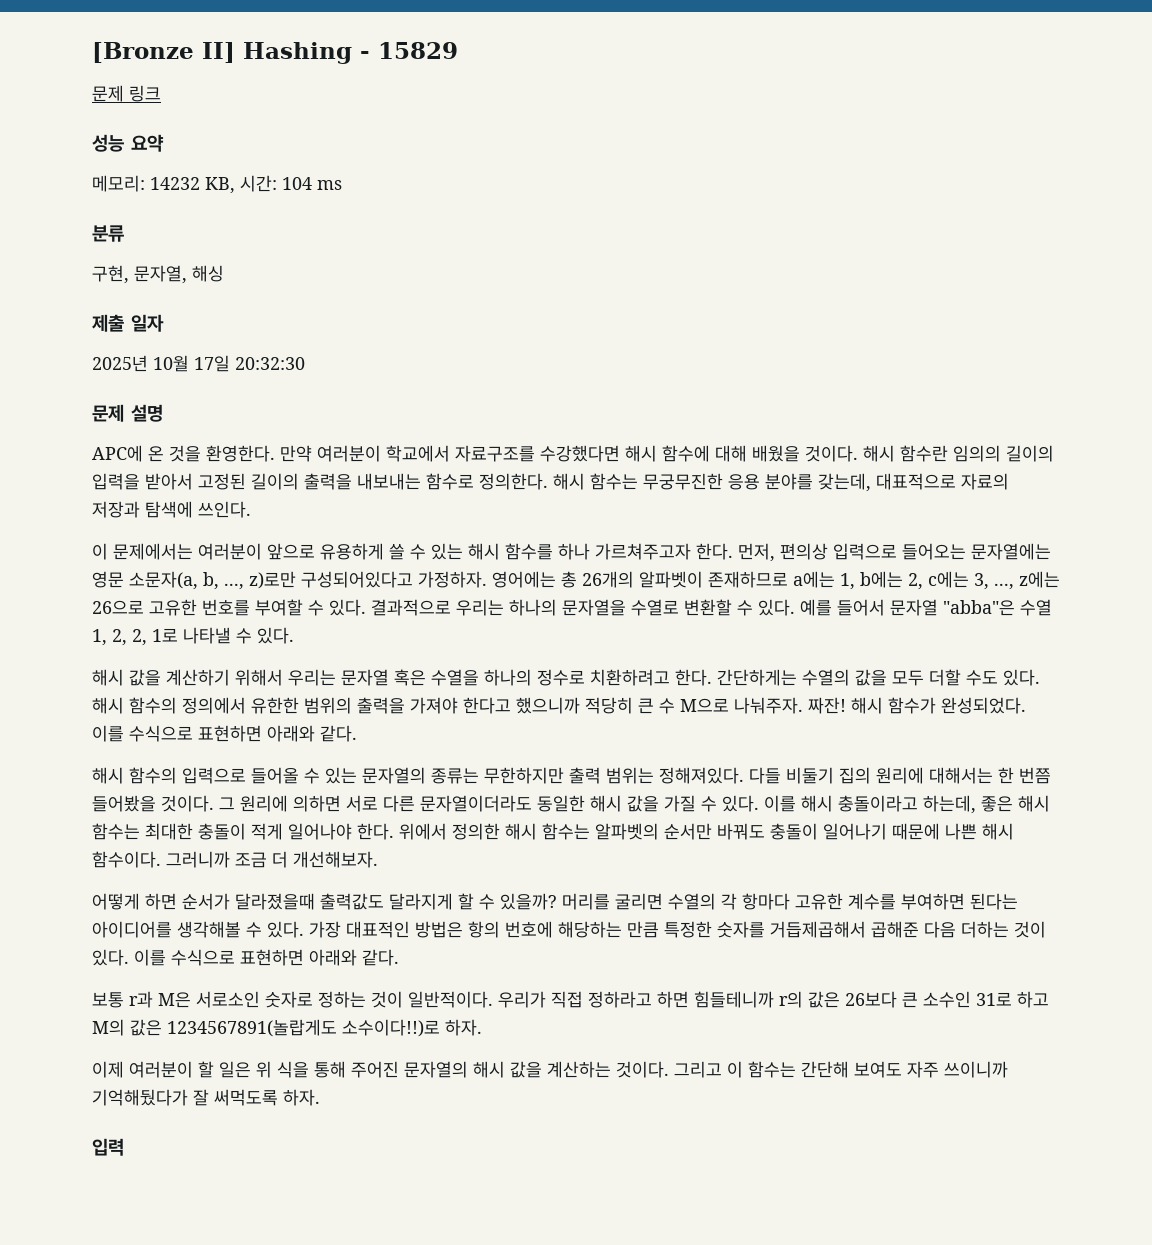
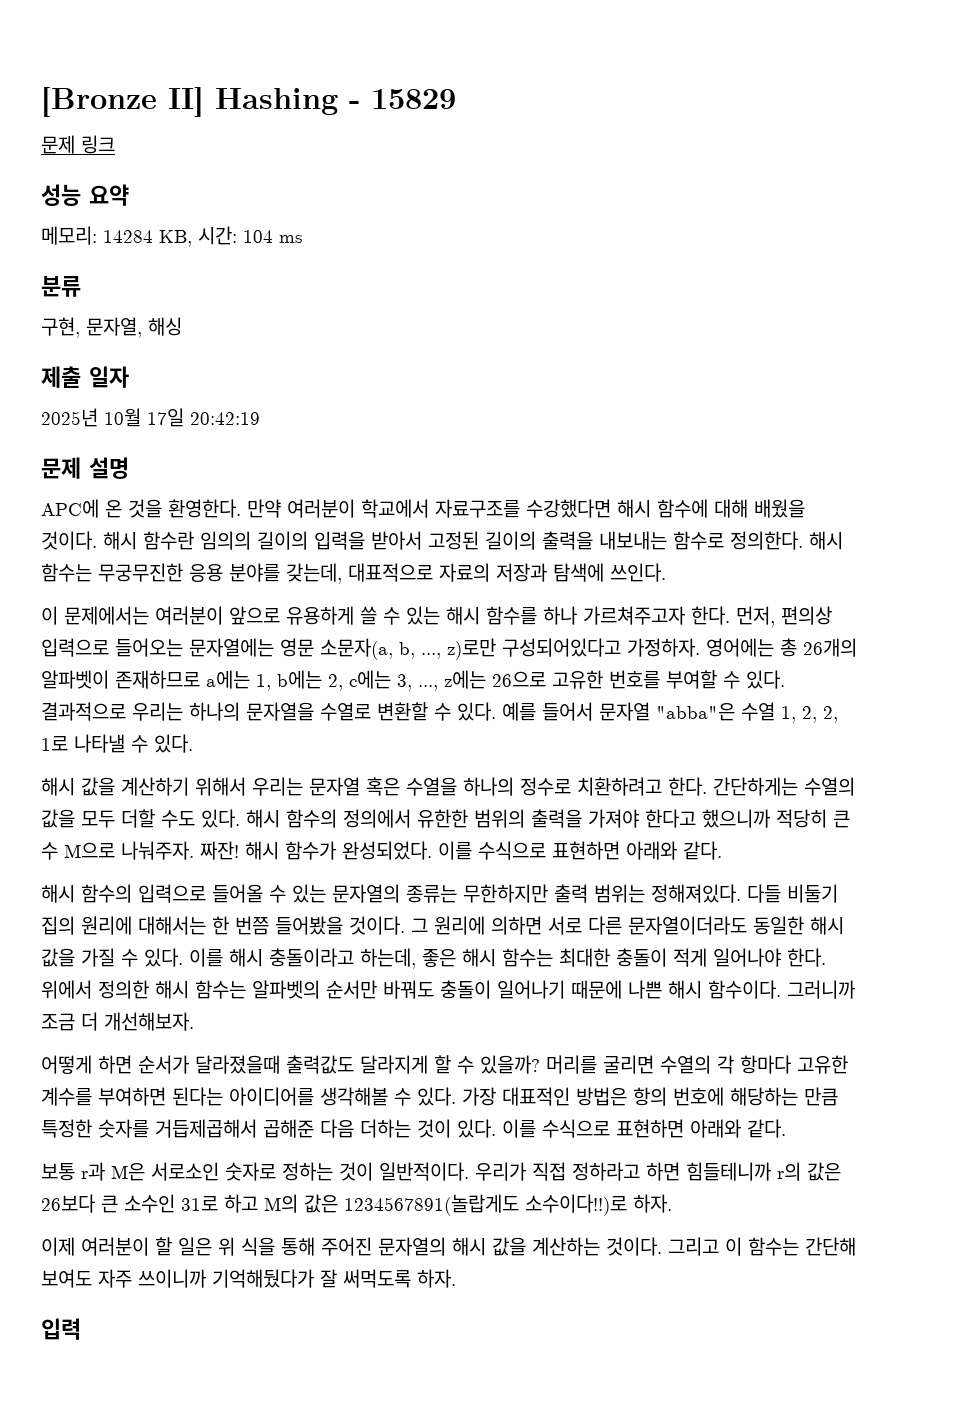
- 메모리: 14232 KB, 시간: 104 ms
+ 메모리: 14284 KB, 시간: 104 ms
- 2025년 10월 17일 20:32:30
+ 2025년 10월 17일 20:42:19

